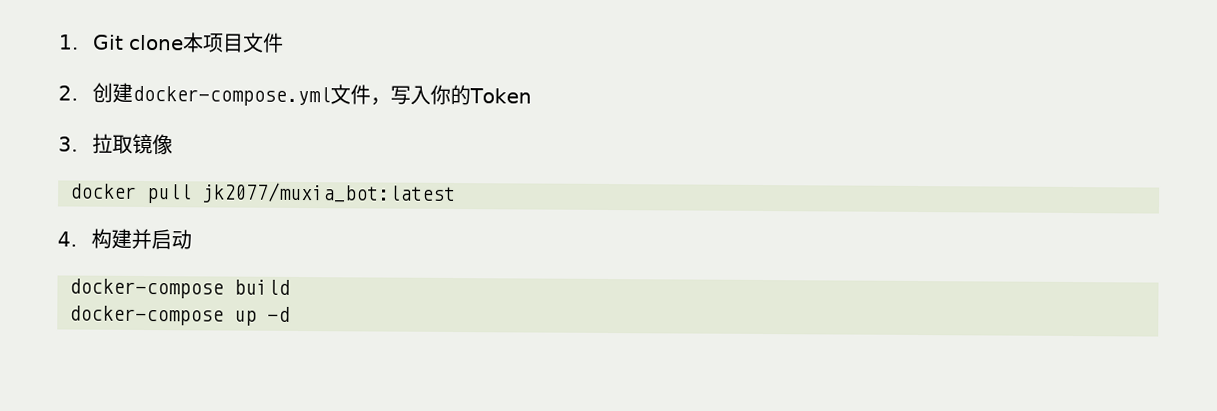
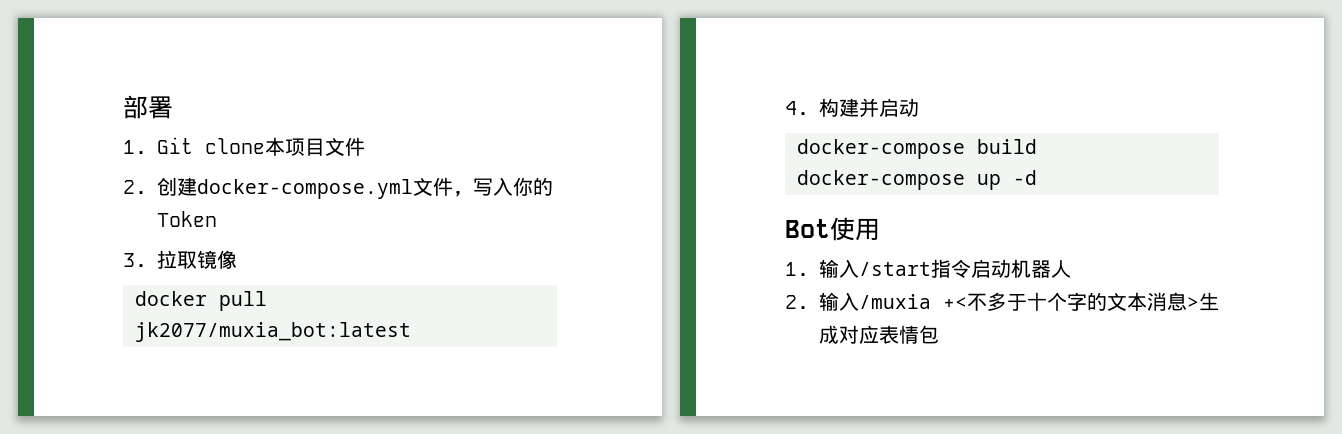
+ 部署
+ Bot使用
+ 1.输入/start指令启动机器人
+ 2.输入/muxia +<不多于十个字的文本消息>生成对应表情包

